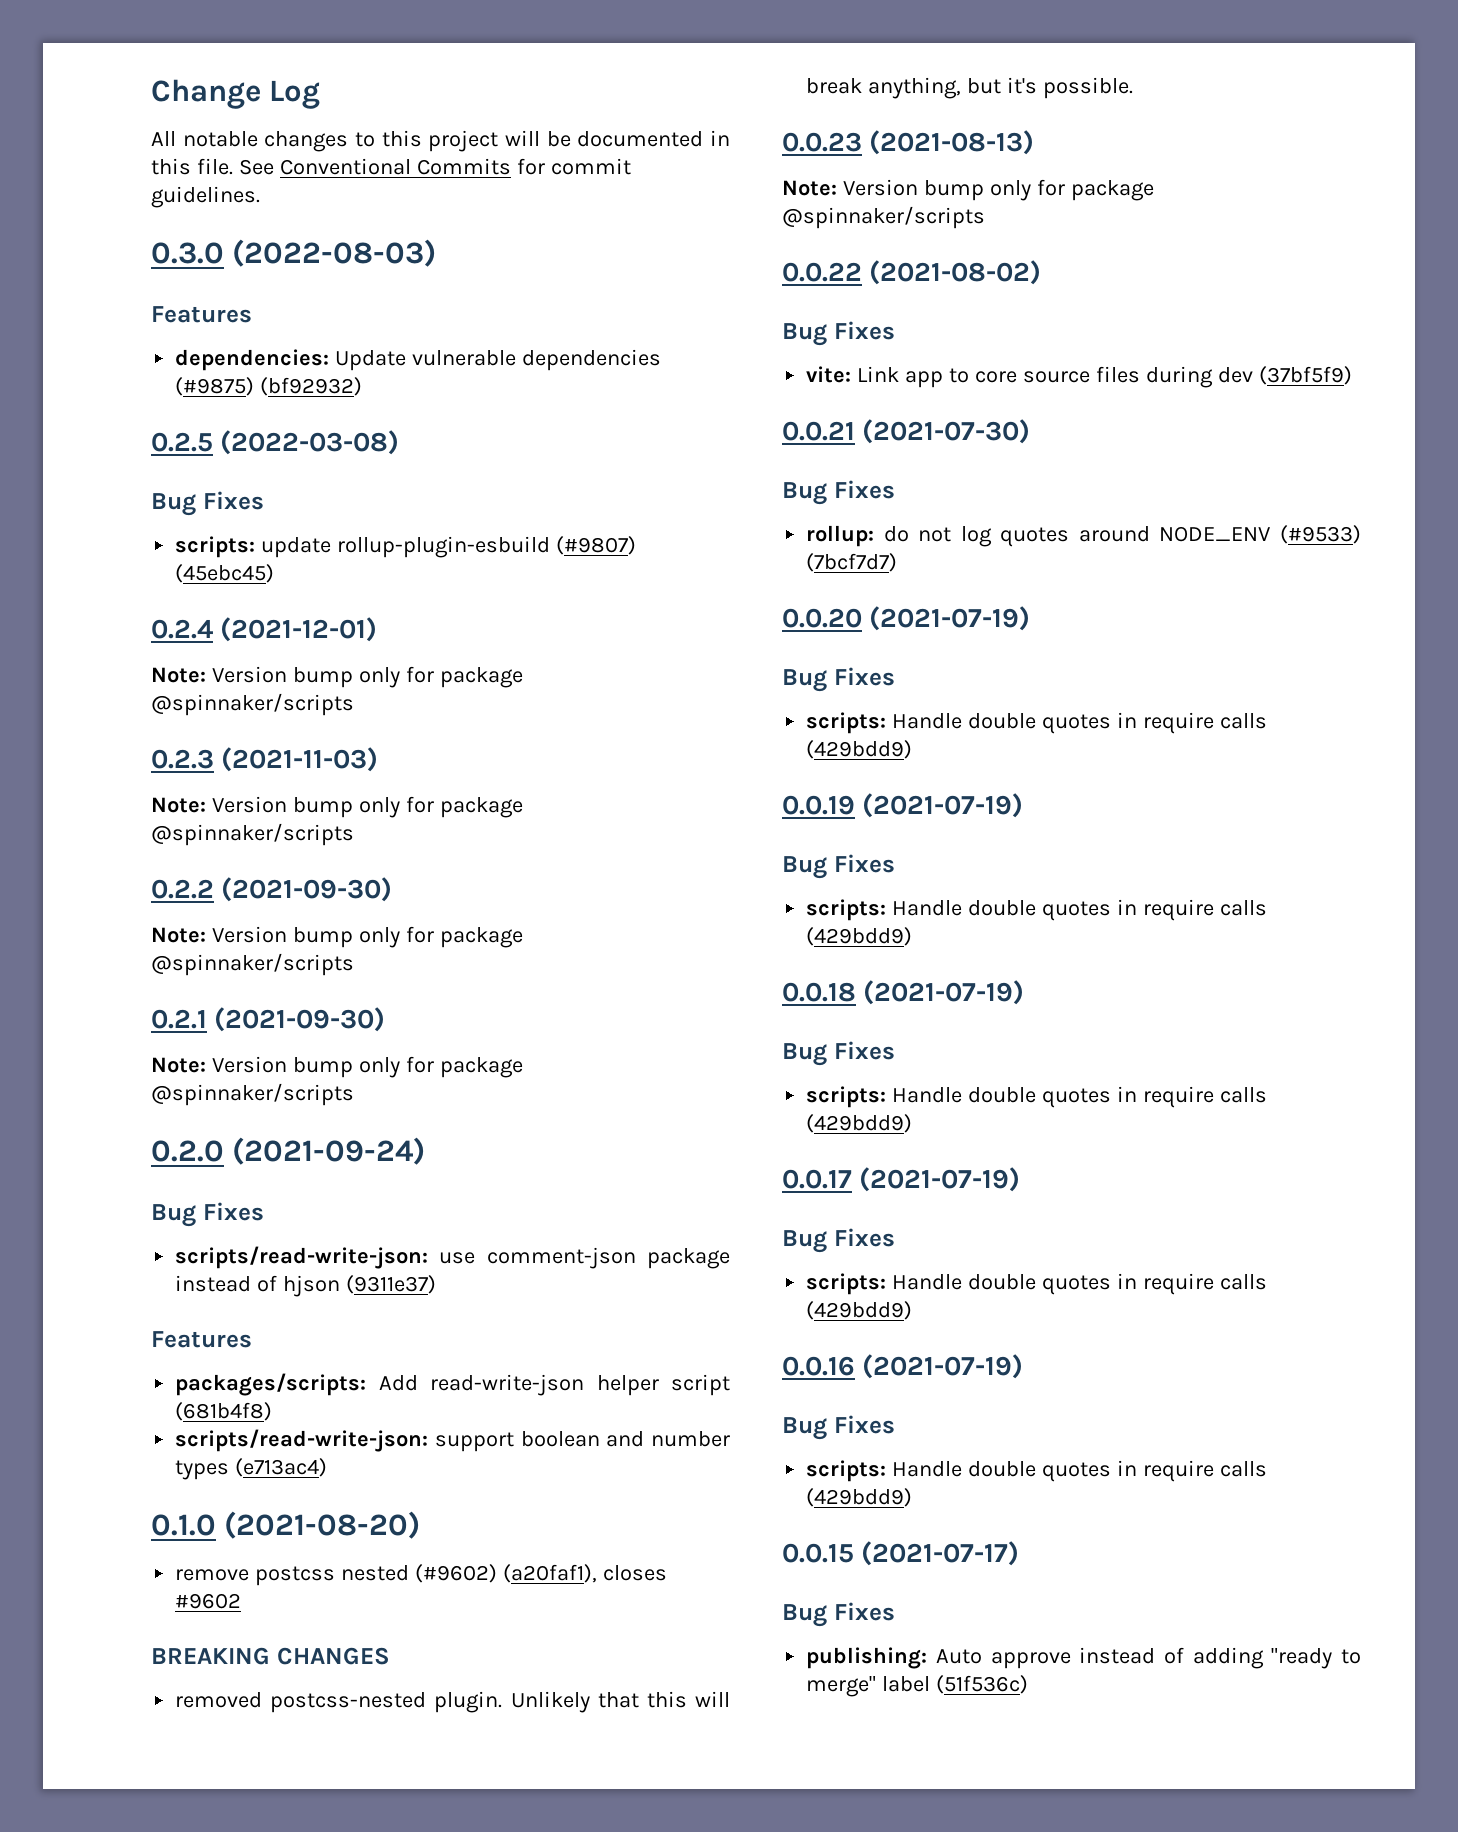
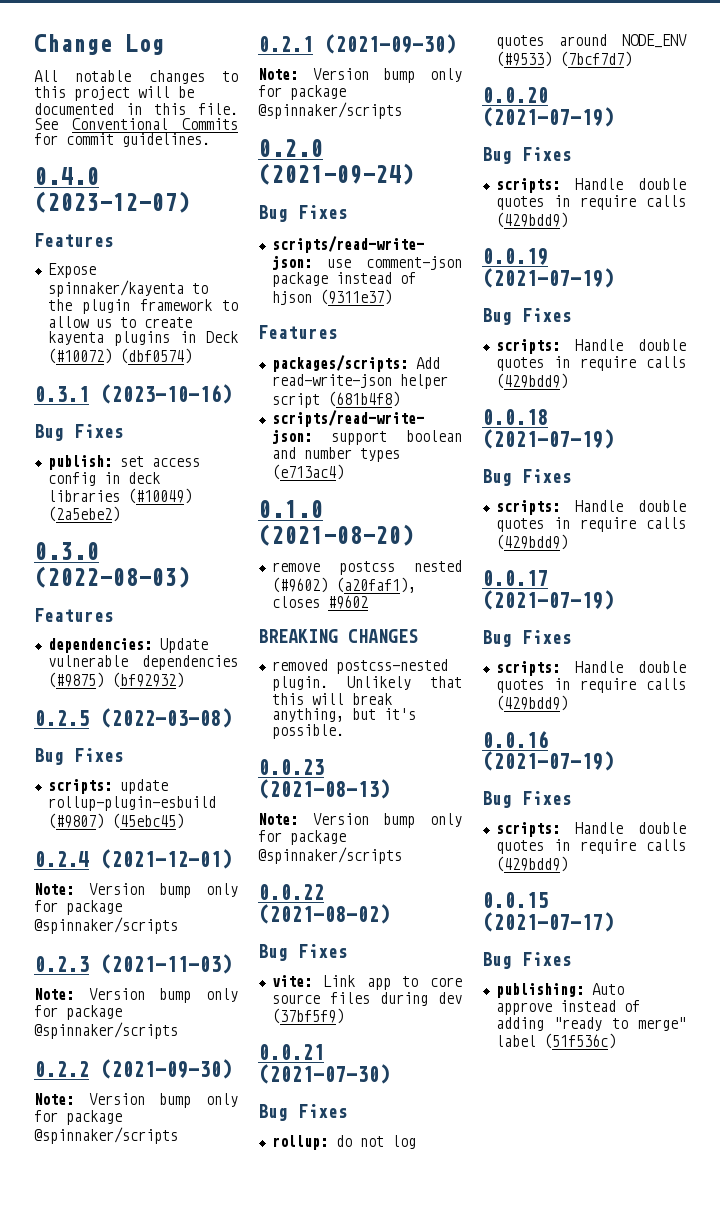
+ 0.4.0 (2023-12-07)
+ Features
+ Expose spinnaker/kayenta to the plugin framework to allow us to create kayenta plugins in Deck (#10072) (dbf0574)
+ 0.3.1 (2023-10-16)
+ Bug Fixes
+ publish: set access config in deck libraries (#10049) (2a5ebe2)

